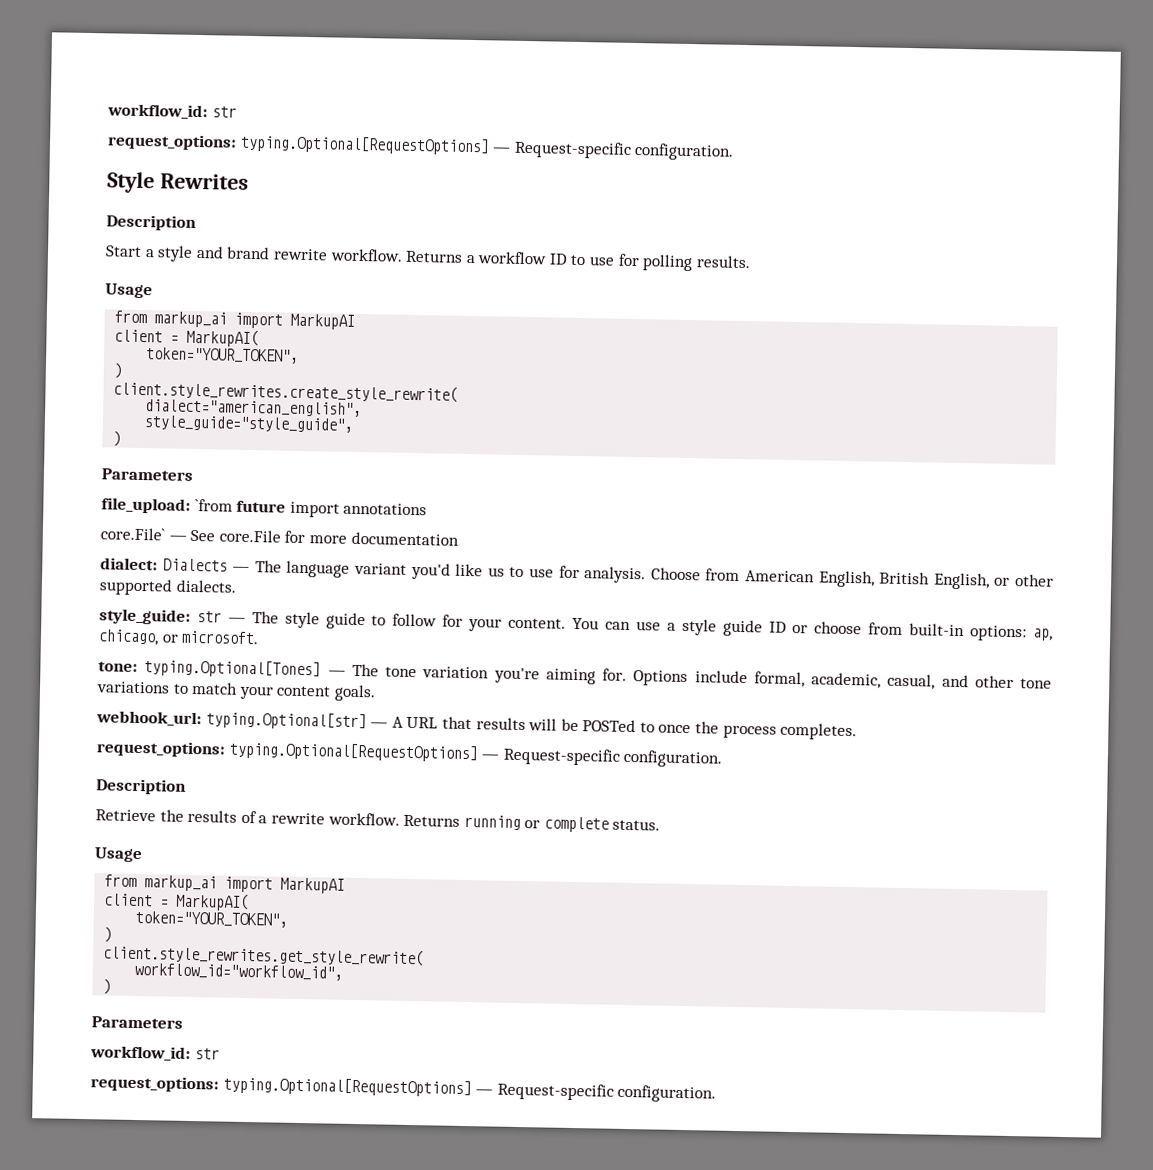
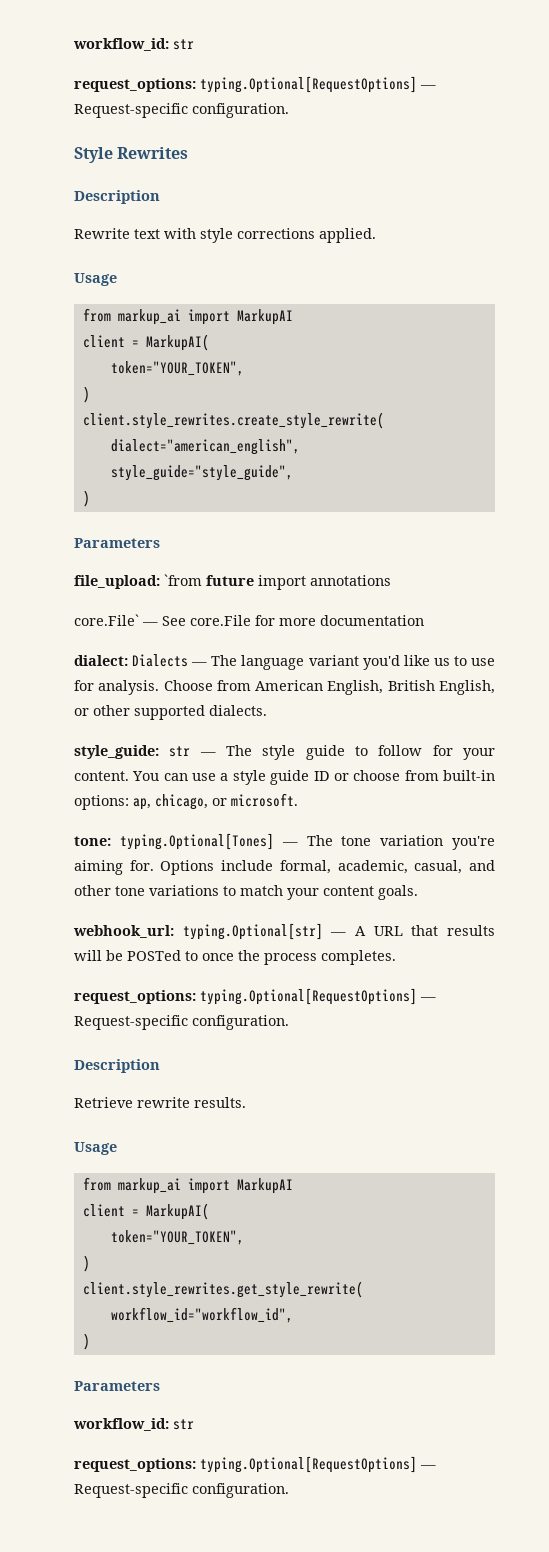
- Start a style and brand rewrite workflow. Returns a workflow ID to use for polling results.
+ Rewrite text with style corrections applied.
- Retrieve the results of a rewrite workflow. Returns running or complete status.
+ Retrieve rewrite results.

